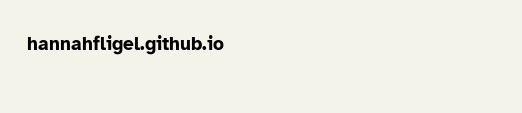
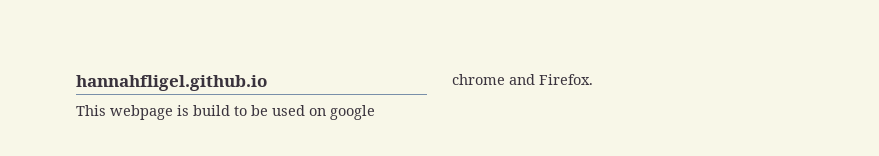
+ This webpage is build to be used on google chrome and Firefox.

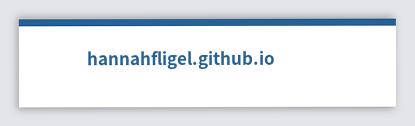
- This webpage is build to be used on google chrome and Firefox.

